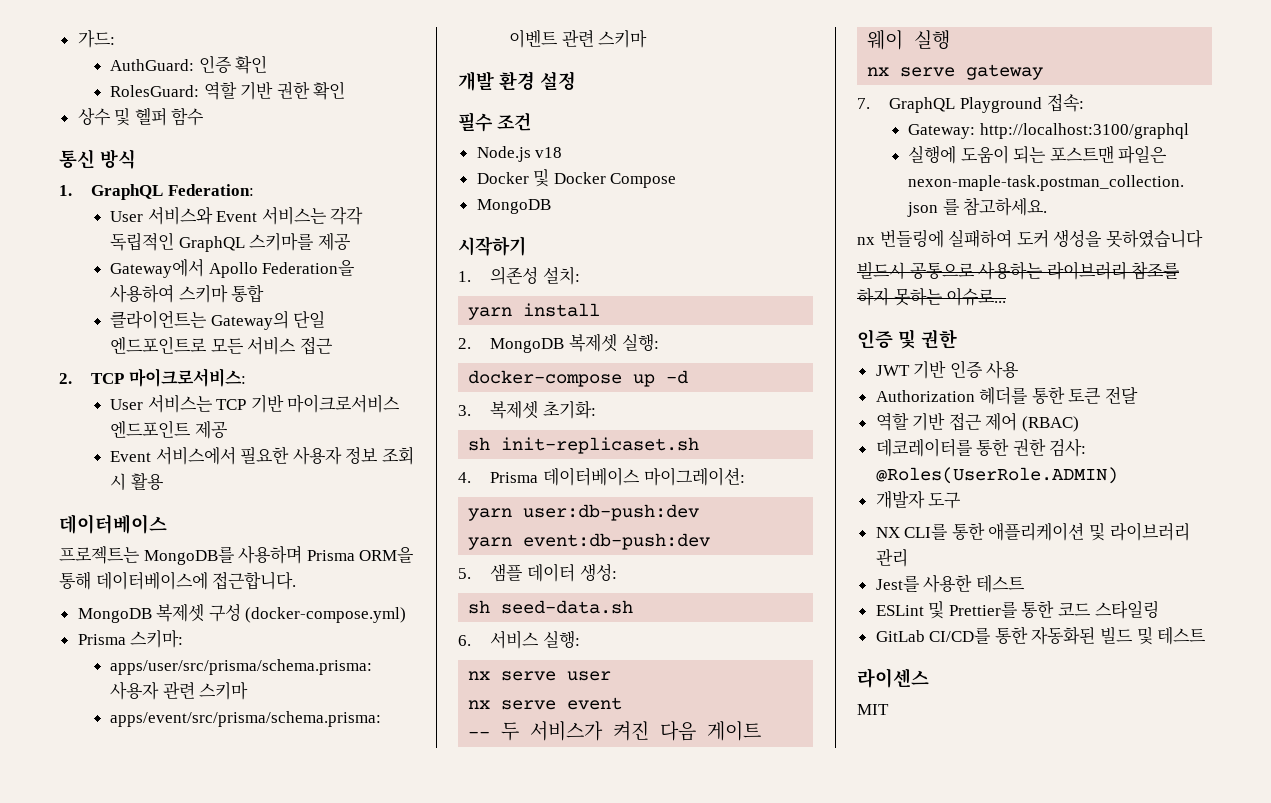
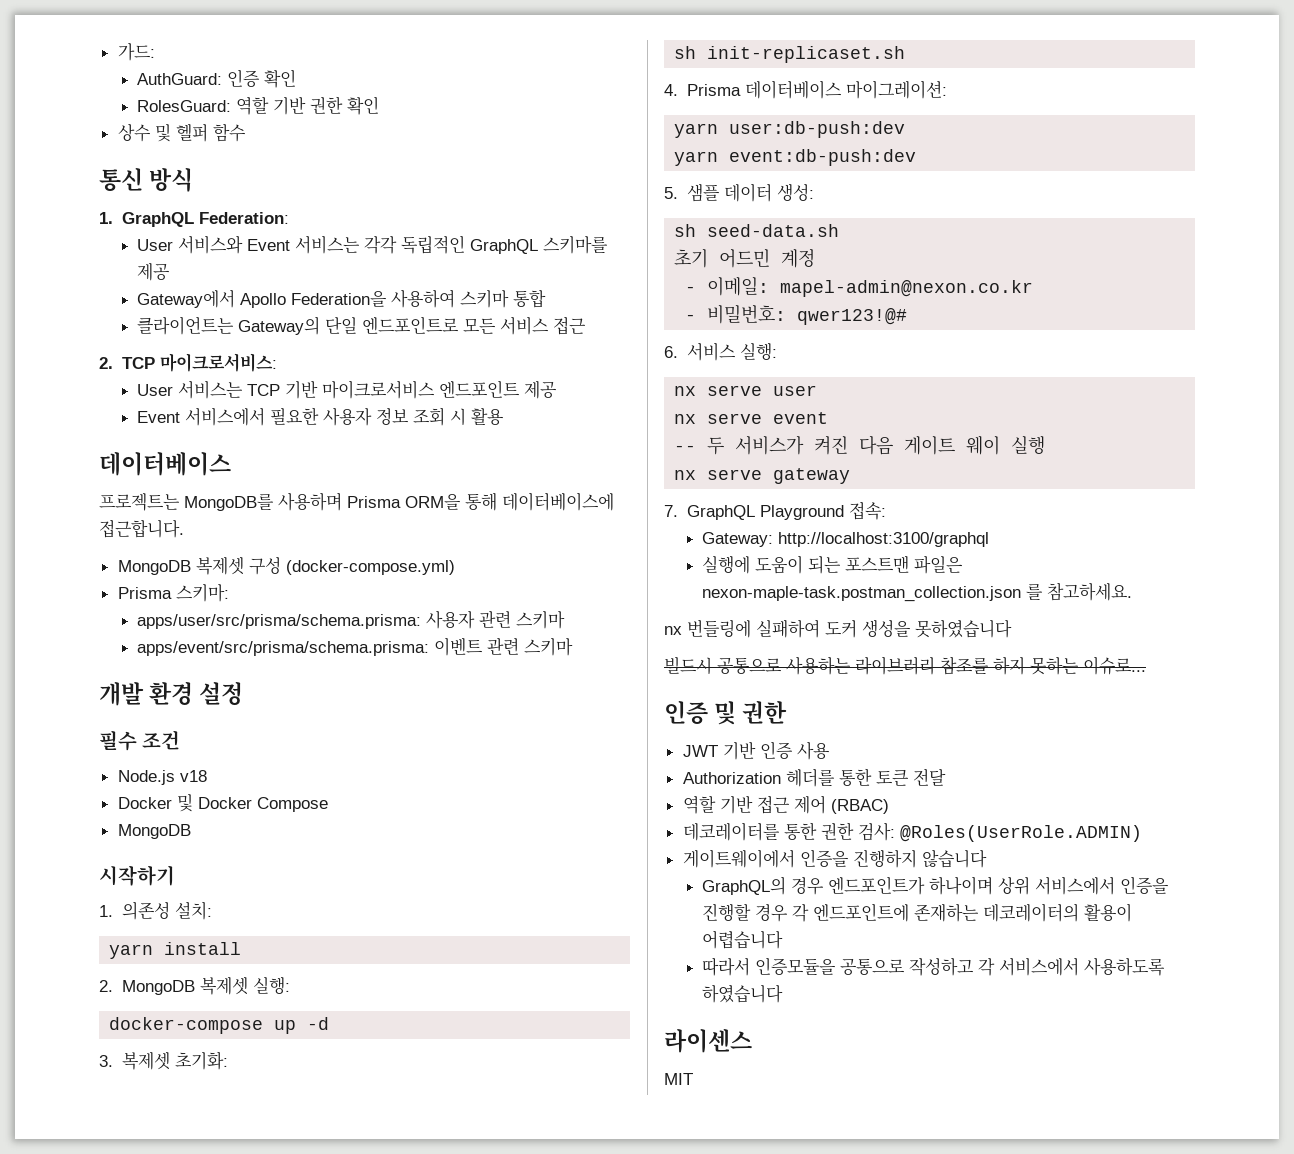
+ 초기 어드민 계정
+ - 이메일: mapel-admin@nexon.co.kr
+ - 비밀번호: qwer123!@#
- 개발자 도구
- NX CLI를 통한 애플리케이션 및 라이브러리 관리
- Jest를 사용한 테스트
- ESLint 및 Prettier를 통한 코드 스타일링
- GitLab CI/CD를 통한 자동화된 빌드 및 테스트
+ 게이트웨이에서 인증을 진행하지 않습니다
+ GraphQL의 경우 엔드포인트가 하나이며 상위 서비스에서 인증을 진행할 경우 각 엔드포인트에 존재하는 데코레이터의 활용이 어렵습니다
+ 따라서 인증모듈을 공통으로 작성하고 각 서비스에서 사용하도록 하였습니다

